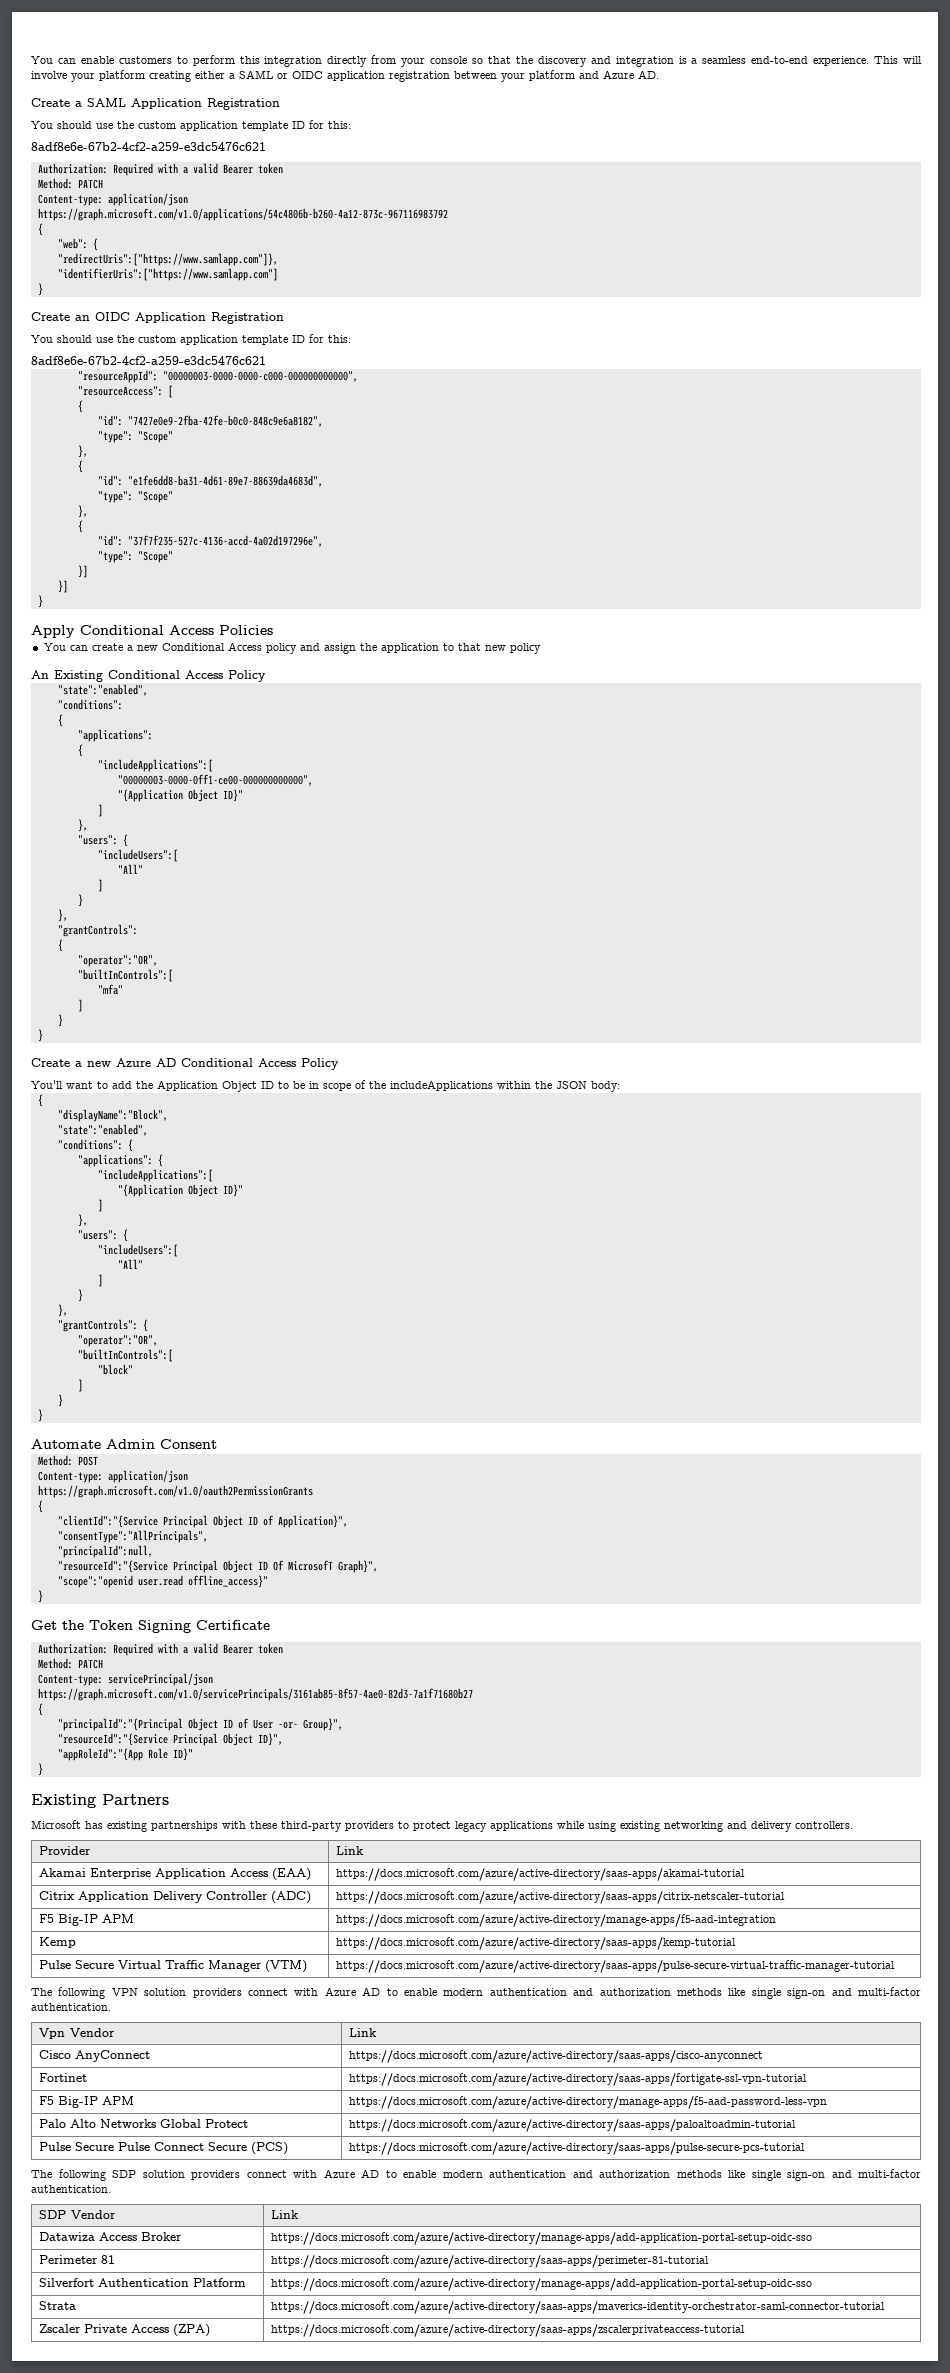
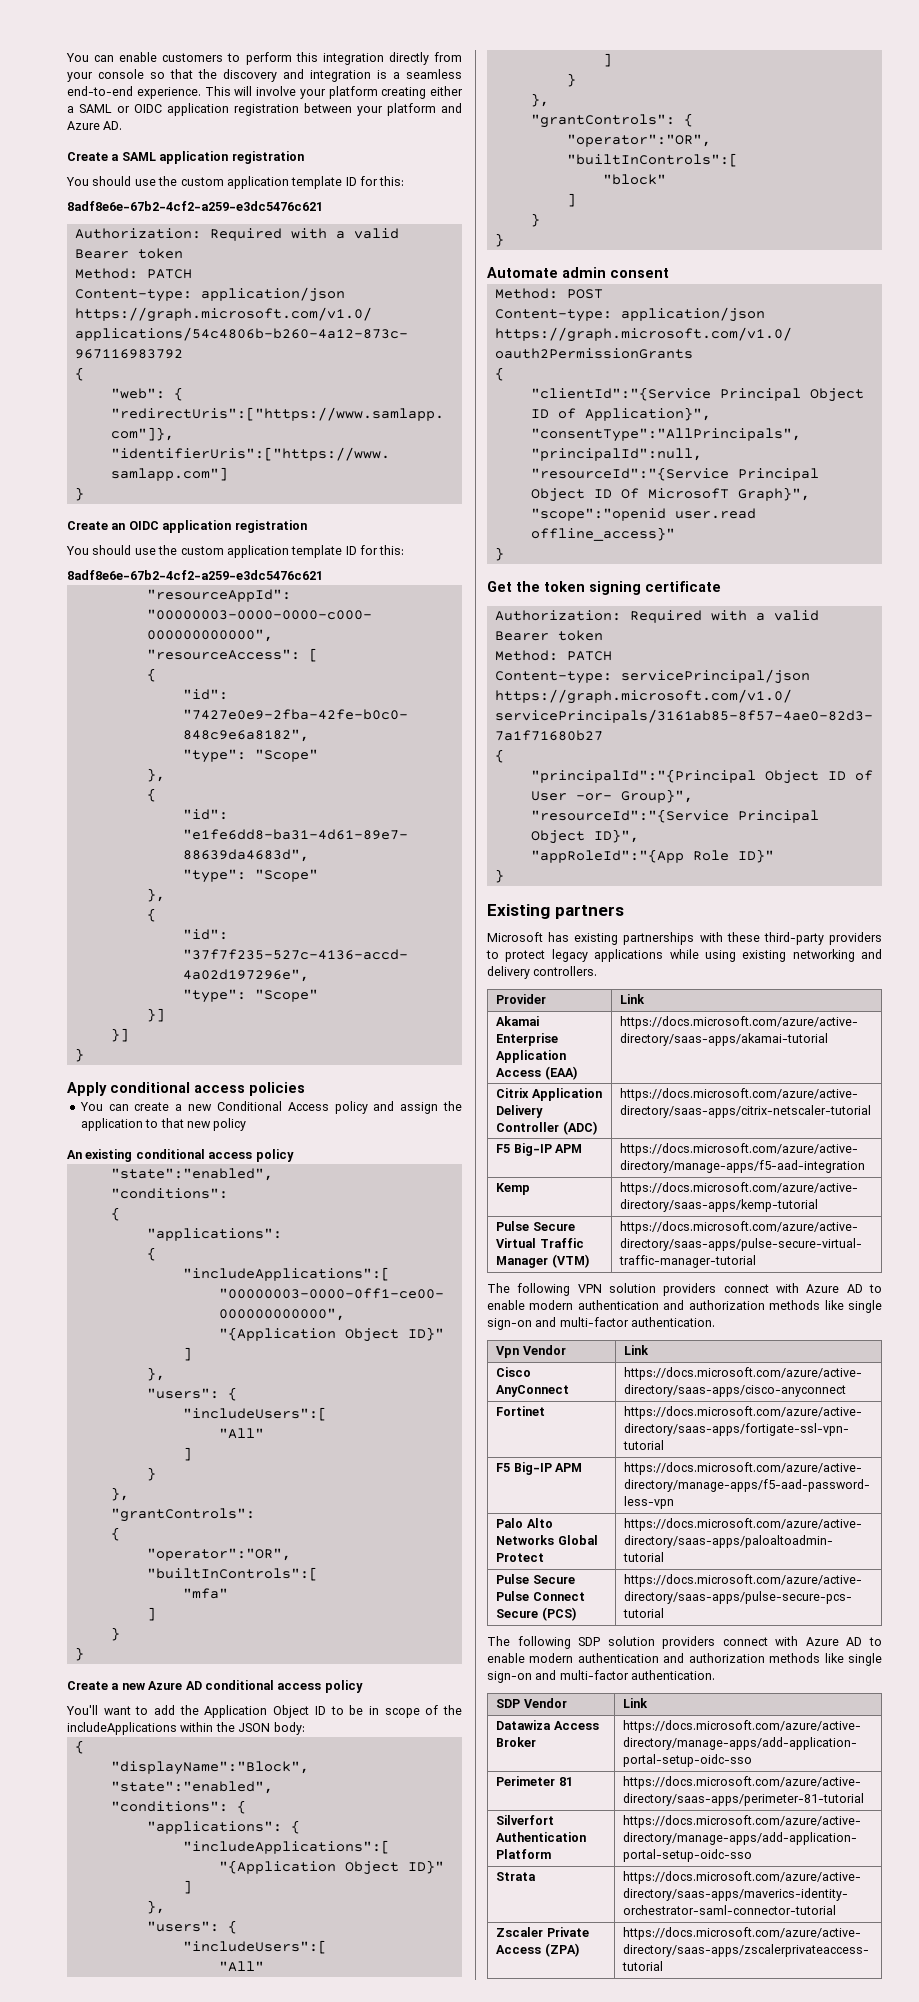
- Create a SAML Application Registration
+ Create a SAML application registration
- Create an OIDC Application Registration
+ Create an OIDC application registration
- Apply Conditional Access Policies
+ Apply conditional access policies
- An Existing Conditional Access Policy
+ An existing conditional access policy
- Create a new Azure AD Conditional Access Policy
+ Create a new Azure AD conditional access policy
- Automate Admin Consent
+ Automate admin consent
- Get the Token Signing Certificate
+ Get the token signing certificate
- Existing Partners
+ Existing partners

